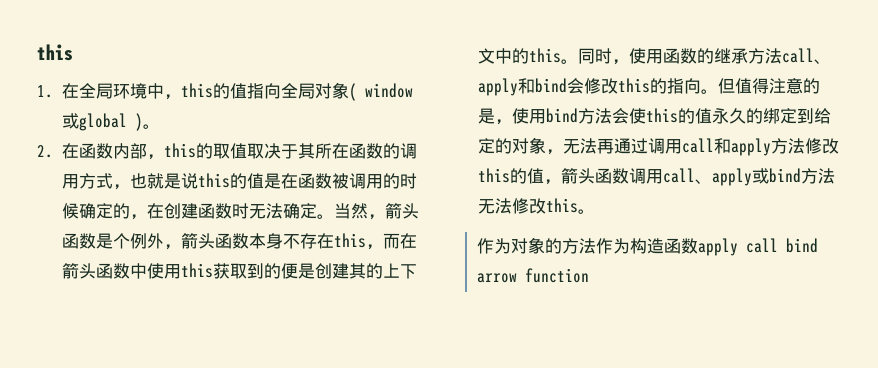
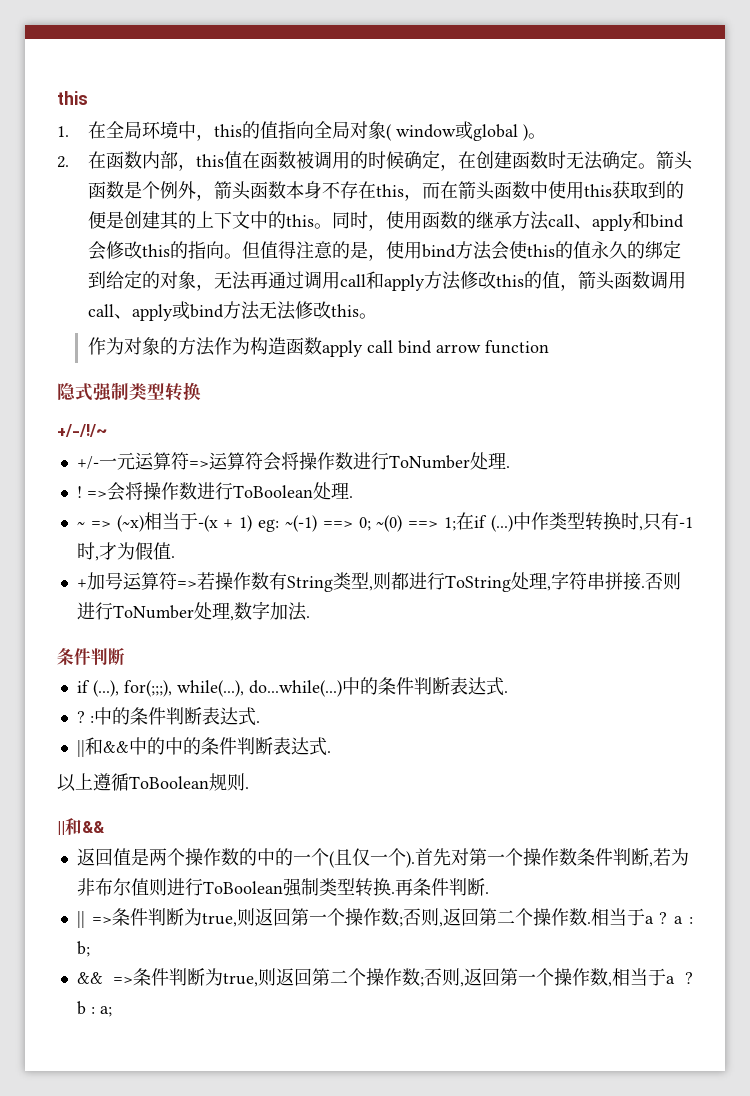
- 2.在函数内部，this的取值取决于其所在函数的调用方式，也就是说this的值是在函数被调用的时候确定的，在创建函数时无法确定。
+ 2.在函数内部，this值在函数被调用的时候确定，在创建函数时无法确定。
- 当然，箭头函数是个例外，箭头函数本身不存在this，而在箭头函数中使用this获取到的便是创建其的上下文中的this。
+ 箭头函数是个例外，箭头函数本身不存在this，而在箭头函数中使用this获取到的便是创建其的上下文中的this。
+ 隐式强制类型转换
+ +/-/!/~
+ +/-一元运算符=>运算符会将操作数进行ToNumber处理.
+ ! =>会将操作数进行ToBoolean处理.
+ ~ => (~x)相当于-(x + 1) eg: ~(-1) ==> 0; ~(0) ==> 1;在if (...)中作类型转换时,只有-1时,才为假值.
+ +加号运算符=>若操作数有String类型,则都进行ToString处理,字符串拼接.否则进行ToNumber处理,数字加法.
+ 条件判断
+ if (...), for(;;;), while(...), do...while(...)中的条件判断表达式.
+ ? :中的条件判断表达式.
+ ||和&&中的中的条件判断表达式.
+ 以上遵循ToBoolean规则.
+ ||和&&
+ 返回值是两个操作数的中的一个(且仅一个).首先对第一个操作数条件判断,若为非布尔值则进行ToBoolean强制类型转换.再条件判断.
+ || =>条件判断为true,则返回第一个操作数;否则,返回第二个操作数.相当于a ? a : b;
+ && =>条件判断为true,则返回第二个操作数;否则,返回第一个操作数,相当于a ? b : a;

